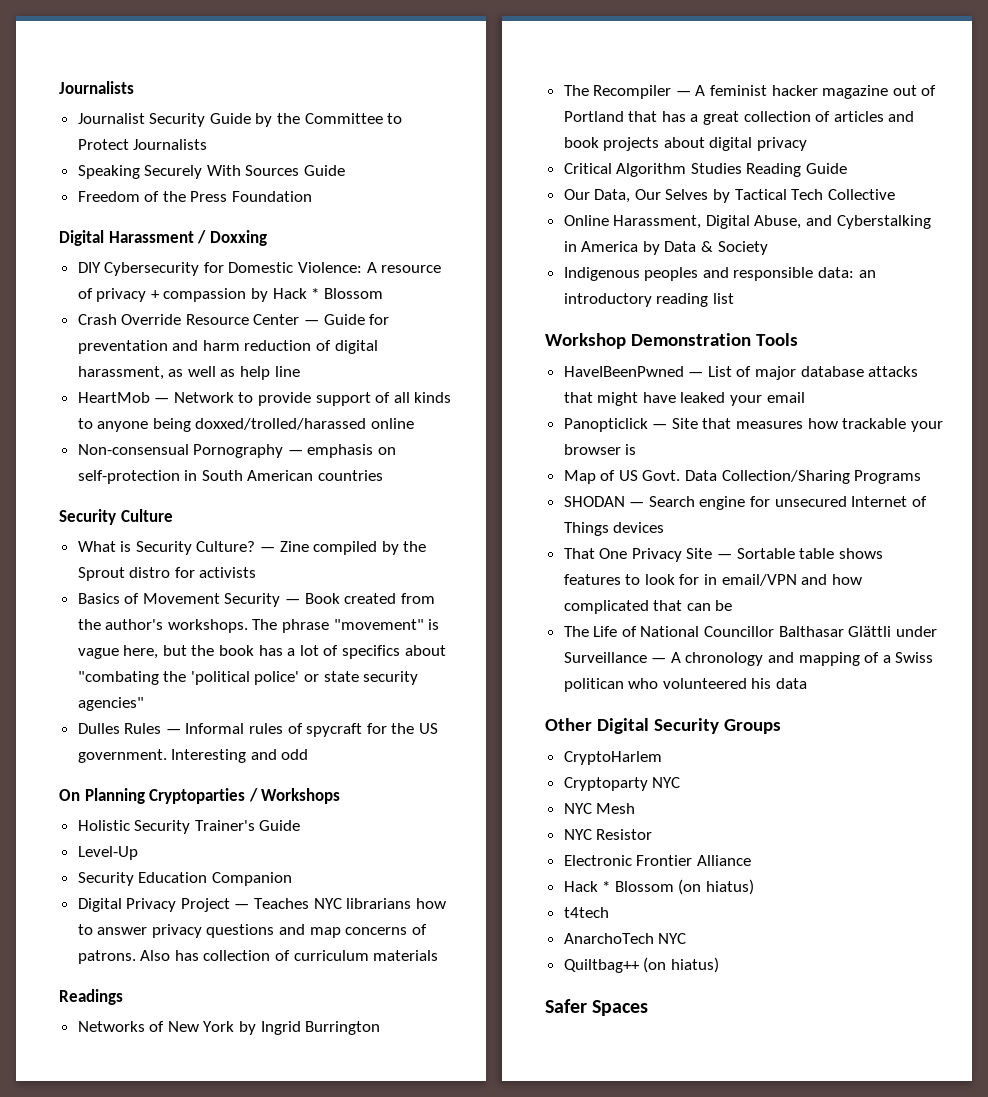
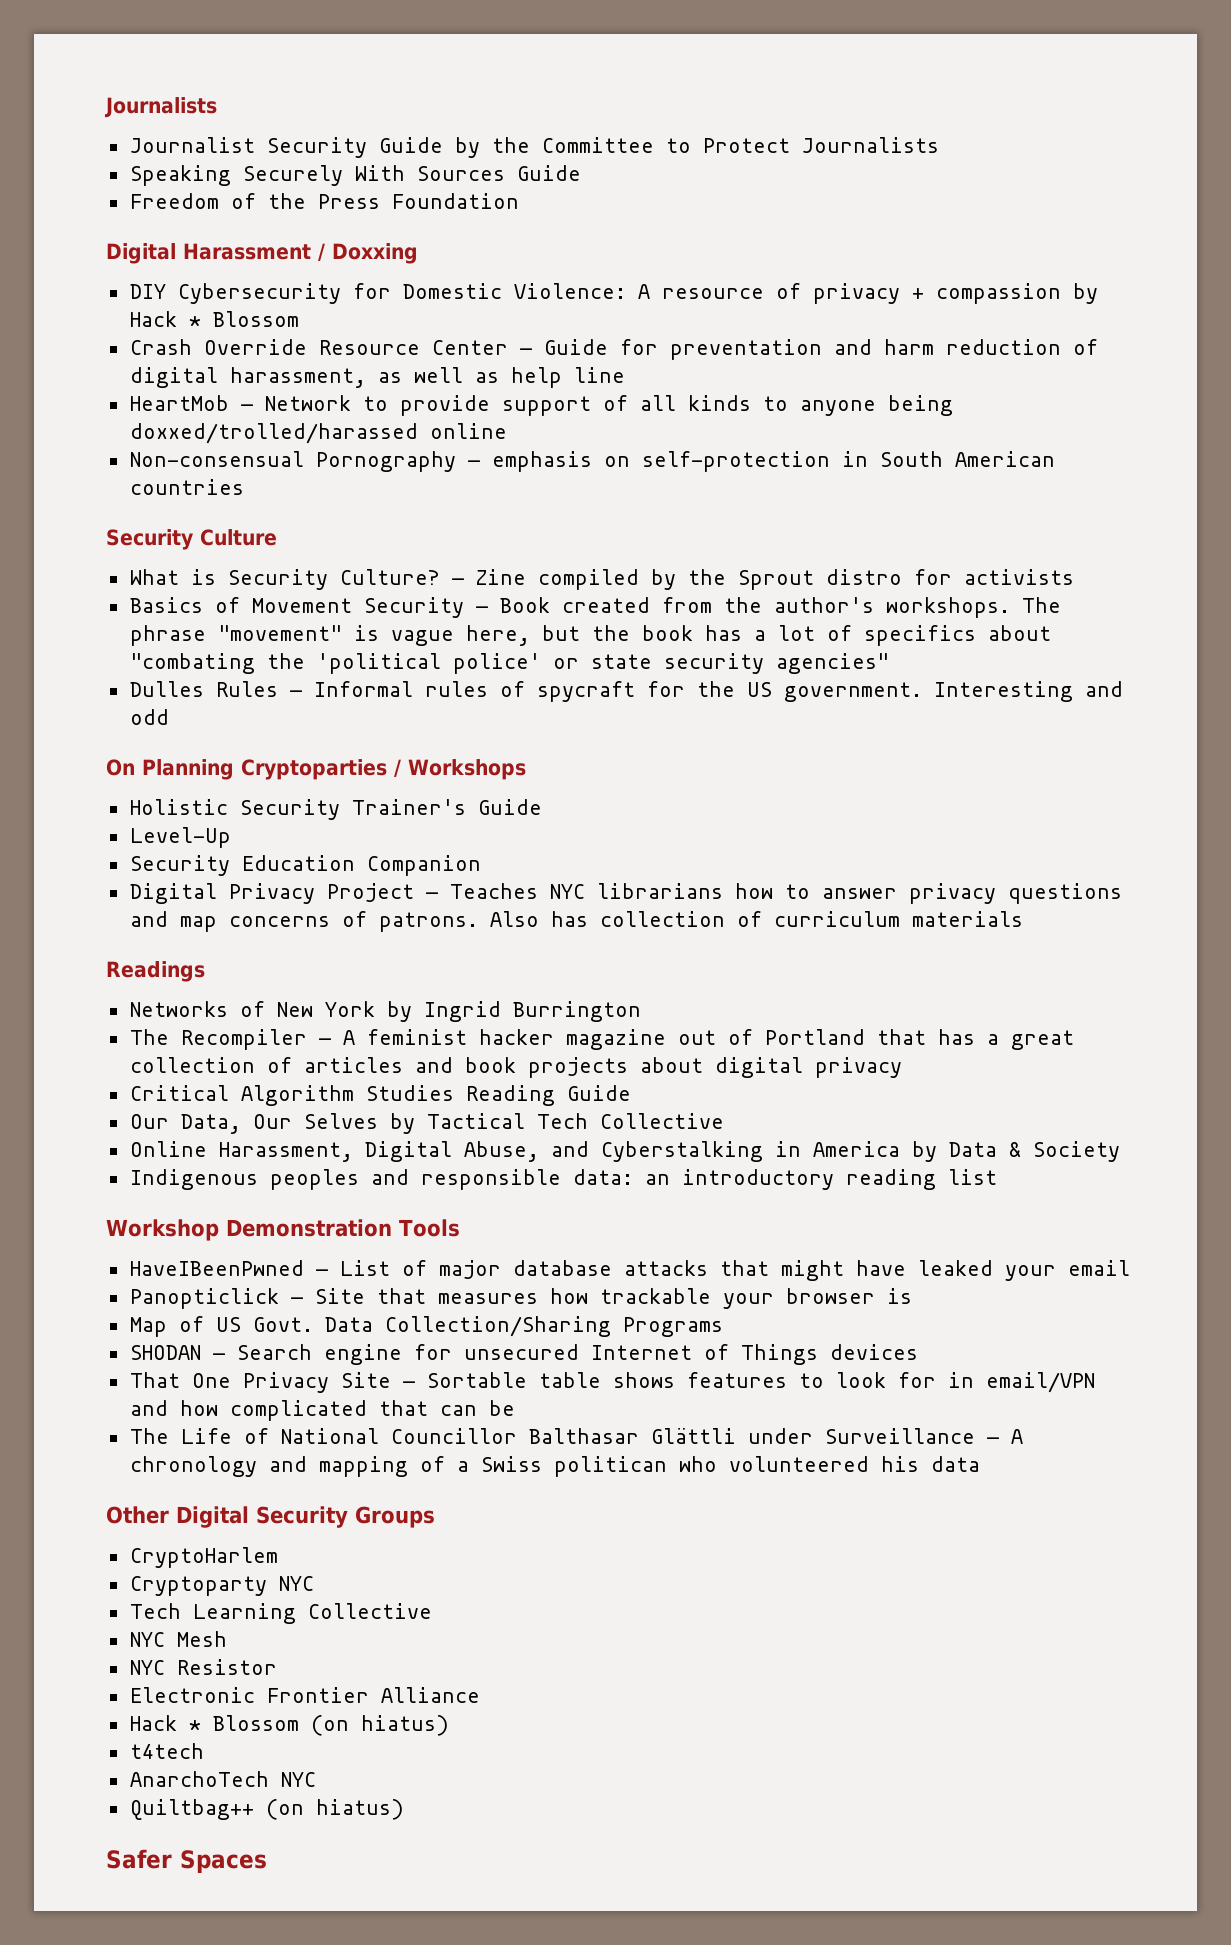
+ Tech Learning Collective

